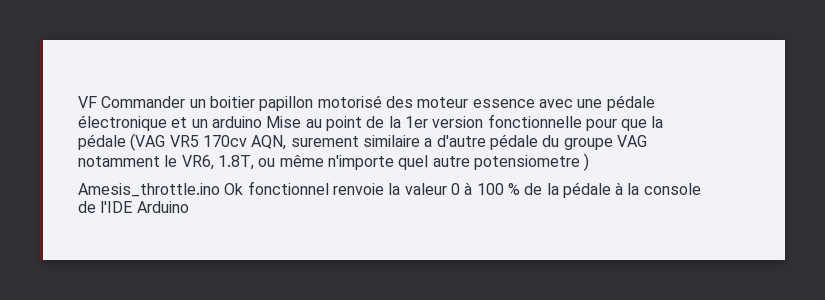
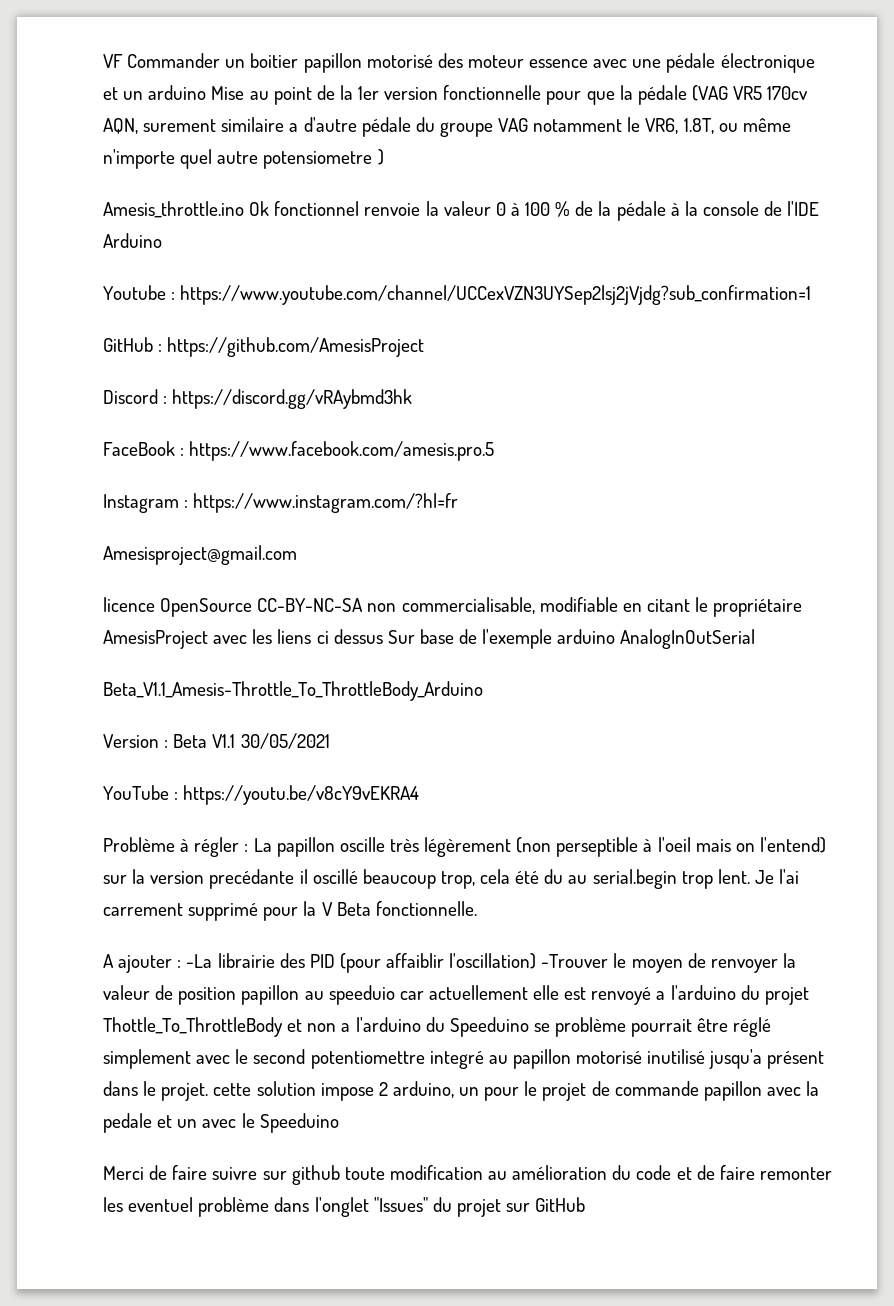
+ Youtube : https://www.youtube.com/channel/UCCexVZN3UYSep2lsj2jVjdg?sub_confirmation=1
+ GitHub : https://github.com/AmesisProject
+ Discord : https://discord.gg/vRAybmd3hk
+ FaceBook : https://www.facebook.com/amesis.pro.5
+ Instagram : https://www.instagram.com/?hl=fr
+ Amesisproject@gmail.com
+ licence OpenSource CC-BY-NC-SA non commercialisable, modifiable en citant le propriétaire AmesisProject avec les liens ci dessus Sur base de l'exemple arduino AnalogInOutSerial
+ Beta_V1.1_Amesis-Throttle_To_ThrottleBody_Arduino
+ Version : Beta V1.1 30/05/2021
+ YouTube : https://youtu.be/v8cY9vEKRA4
+ Problème à régler : La papillon oscille très légèrement (non perseptible à l'oeil mais on l'entend) sur la version precédante il oscillé beaucoup trop, cela été du au serial.begin trop lent. Je l'ai carrement supprimé pour la V Beta fonctionnelle.
+ A ajouter : -La librairie des PID (pour affaiblir l'oscillation) -Trouver le moyen de renvoyer la valeur de position papillon au speeduio car actuellement elle est renvoyé a l'arduino du projet Thottle_To_ThrottleBody et non a l'arduino du Speeduino se problème pourrait être réglé simplement avec le second potentiomettre integré au papillon motorisé inutilisé jusqu'a présent dans le projet. cette solution impose 2 arduino, un pour le projet de commande papillon avec la pedale et un avec le Speeduino
+ Merci de faire suivre sur github toute modification au amélioration du code et de faire remonter les eventuel problème dans l'onglet "Issues" du projet sur GitHub

